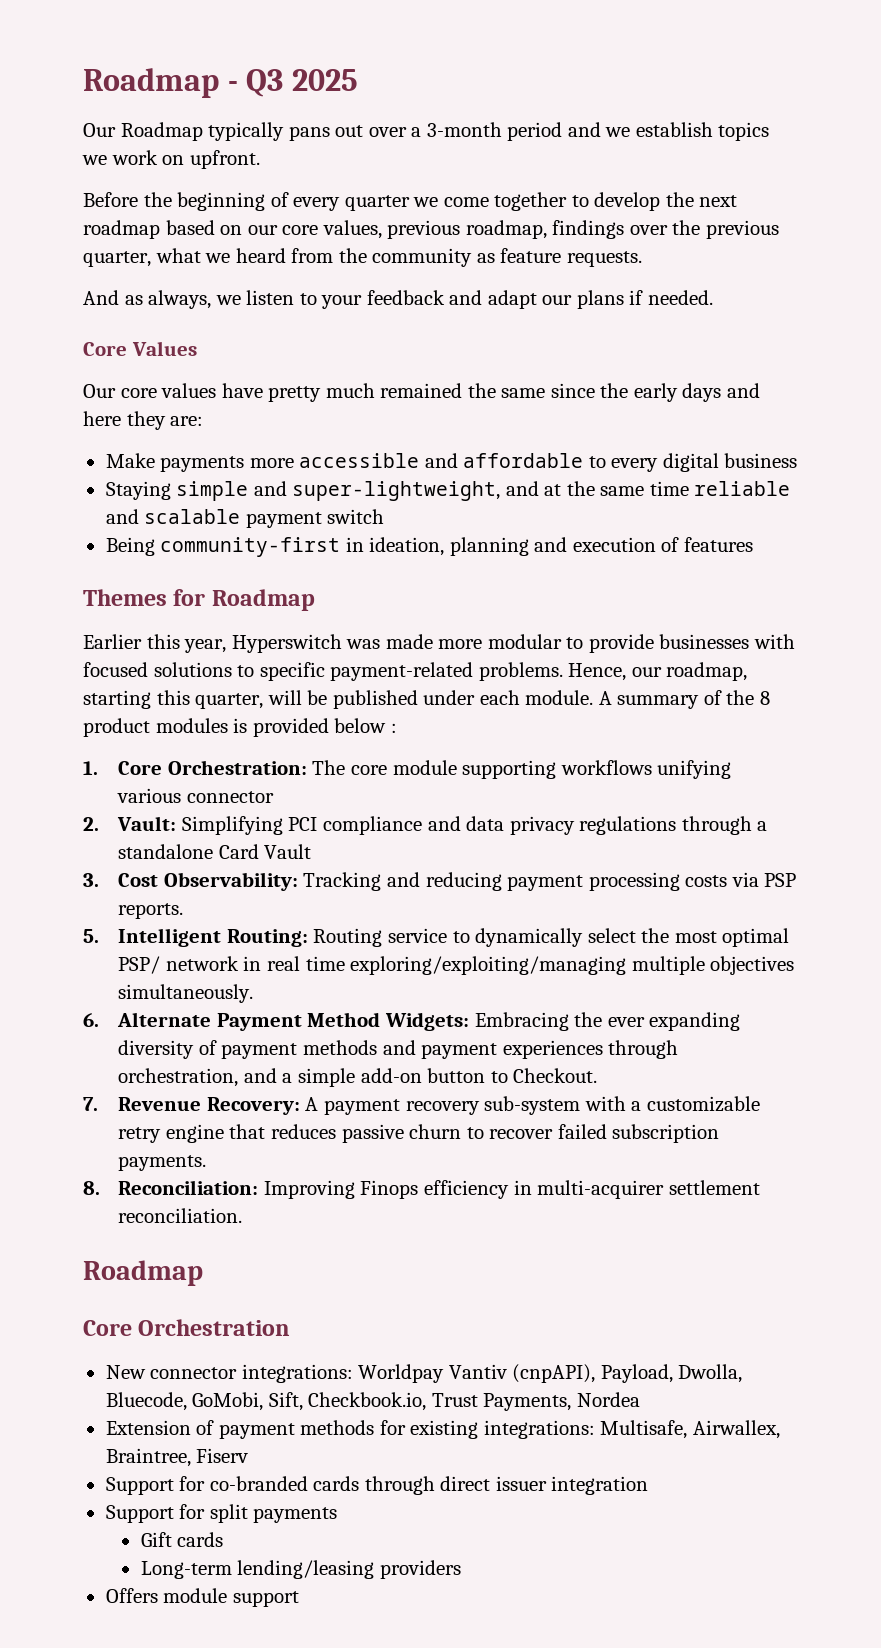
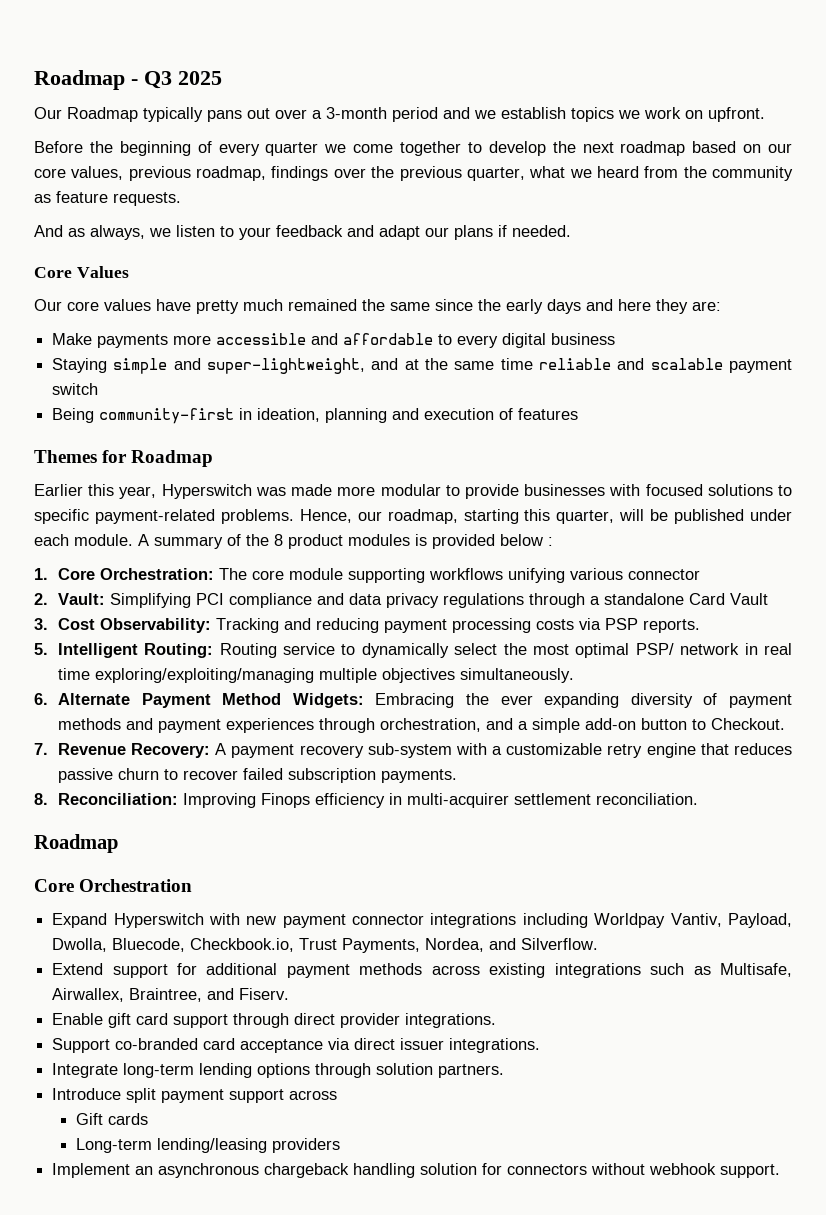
- New connector integrations: Worldpay Vantiv (cnpAPI), Payload, Dwolla, Bluecode, GoMobi, Sift, Checkbook.io, Trust Payments, Nordea
- Extension of payment methods for existing integrations: Multisafe, Airwallex, Braintree, Fiserv
- Support for co-branded cards through direct issuer integration
- Support for split payments
+ Expand Hyperswitch with new payment connector integrations including Worldpay Vantiv, Payload, Dwolla, Bluecode, Checkbook.io, Trust Payments, Nordea, and Silverflow.
+ Extend support for additional payment methods across existing integrations such as Multisafe, Airwallex, Braintree, and Fiserv.
+ Enable gift card support through direct provider integrations.
+ Support co-branded card acceptance via direct issuer integrations.
+ Integrate long-term lending options through solution partners.
+ Introduce split payment support across
- Offers module support
+ Implement an asynchronous chargeback handling solution for connectors without webhook support.

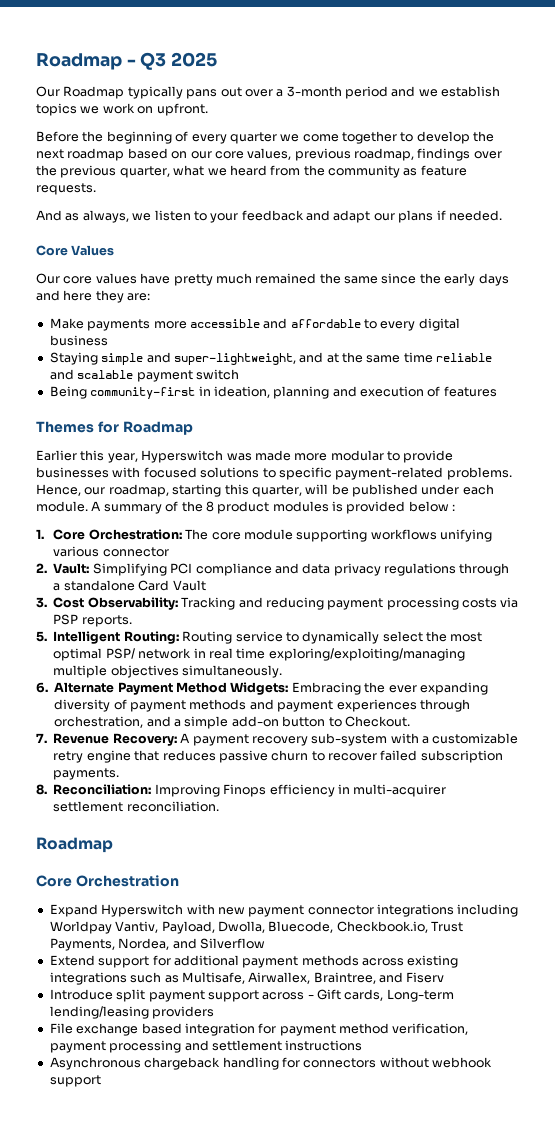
- Expand Hyperswitch with new payment connector integrations including Worldpay Vantiv, Payload, Dwolla, Bluecode, Checkbook.io, Trust Payments, Nordea, and Silverflow.
+ Expand Hyperswitch with new payment connector integrations including Worldpay Vantiv, Payload, Dwolla, Bluecode, Checkbook.io, Trust Payments, Nordea, and Silverflow
- Extend support for additional payment methods across existing integrations such as Multisafe, Airwallex, Braintree, and Fiserv.
- Enable gift card support through direct provider integrations.
- Support co-branded card acceptance via direct issuer integrations.
- Integrate long-term lending options through solution partners.
+ Extend support for additional payment methods across existing integrations such as Multisafe, Airwallex, Braintree, and Fiserv
- Introduce split payment support across
- Gift cards
- Long-term lending/leasing providers
+ Introduce split payment support across - Gift cards, Long-term lending/leasing providers
- Implement an asynchronous chargeback handling solution for connectors without webhook support.
+ File exchange based integration for payment method verification, payment processing and settlement instructions
+ Asynchronous chargeback handling for connectors without webhook support

